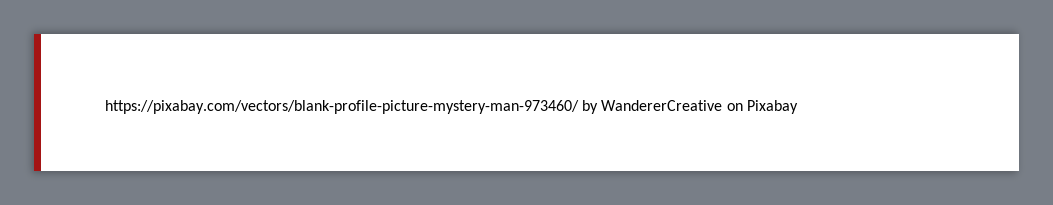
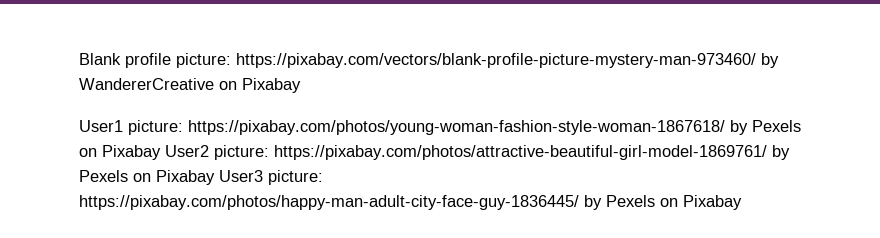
- https://pixabay.com/vectors/blank-profile-picture-mystery-man-973460/ by WandererCreative on Pixabay
+ Blank profile picture: https://pixabay.com/vectors/blank-profile-picture-mystery-man-973460/ by WandererCreative on Pixabay
+ User1 picture: https://pixabay.com/photos/young-woman-fashion-style-woman-1867618/ by Pexels on Pixabay User2 picture: https://pixabay.com/photos/attractive-beautiful-girl-model-1869761/ by Pexels on Pixabay User3 picture: https://pixabay.com/photos/happy-man-adult-city-face-guy-1836445/ by Pexels on Pixabay

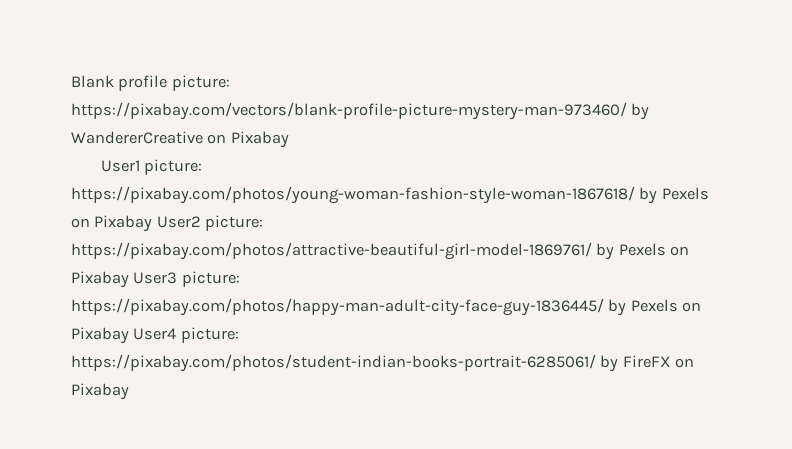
- User1 picture: https://pixabay.com/photos/young-woman-fashion-style-woman-1867618/ by Pexels on Pixabay User2 picture: https://pixabay.com/photos/attractive-beautiful-girl-model-1869761/ by Pexels on Pixabay User3 picture: https://pixabay.com/photos/happy-man-adult-city-face-guy-1836445/ by Pexels on Pixabay
+ User1 picture: https://pixabay.com/photos/young-woman-fashion-style-woman-1867618/ by Pexels on Pixabay User2 picture: https://pixabay.com/photos/attractive-beautiful-girl-model-1869761/ by Pexels on Pixabay User3 picture: https://pixabay.com/photos/happy-man-adult-city-face-guy-1836445/ by Pexels on Pixabay User4 picture: https://pixabay.com/photos/student-indian-books-portrait-6285061/ by FireFX on Pixabay

